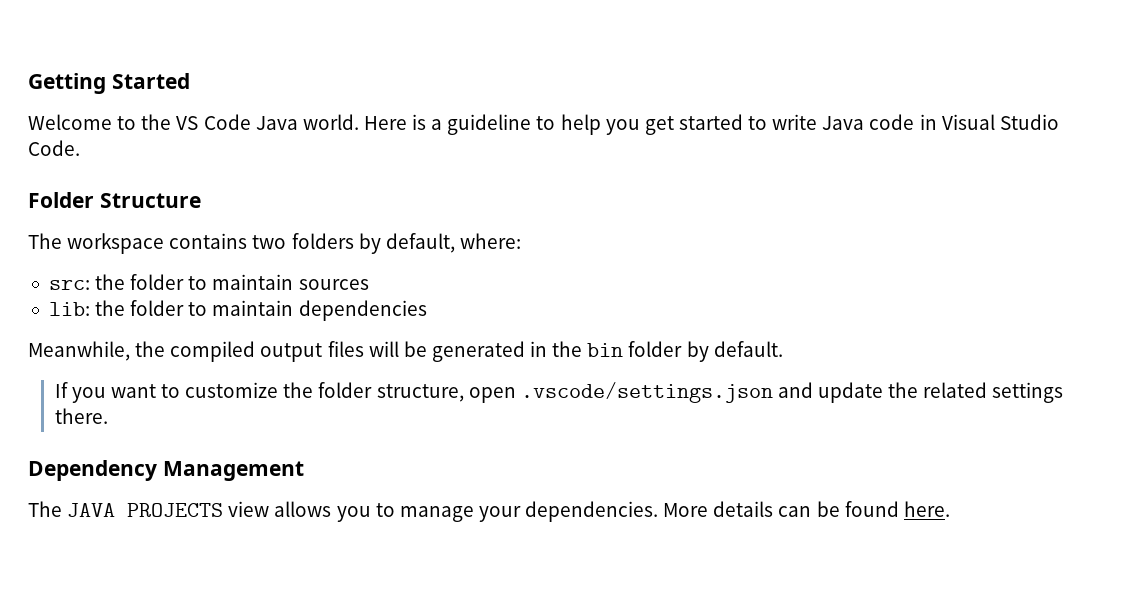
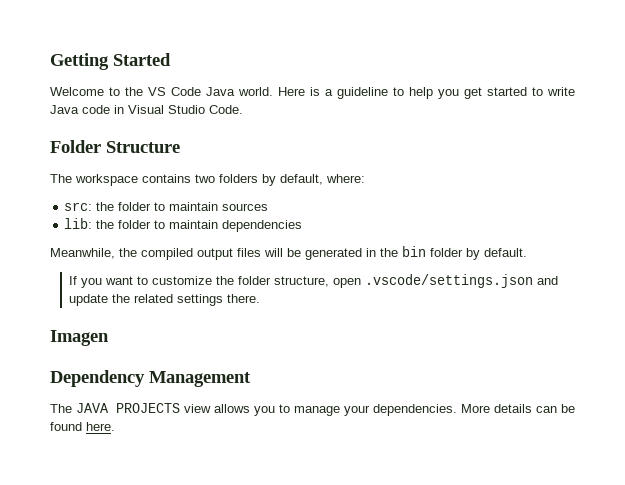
+ Imagen

